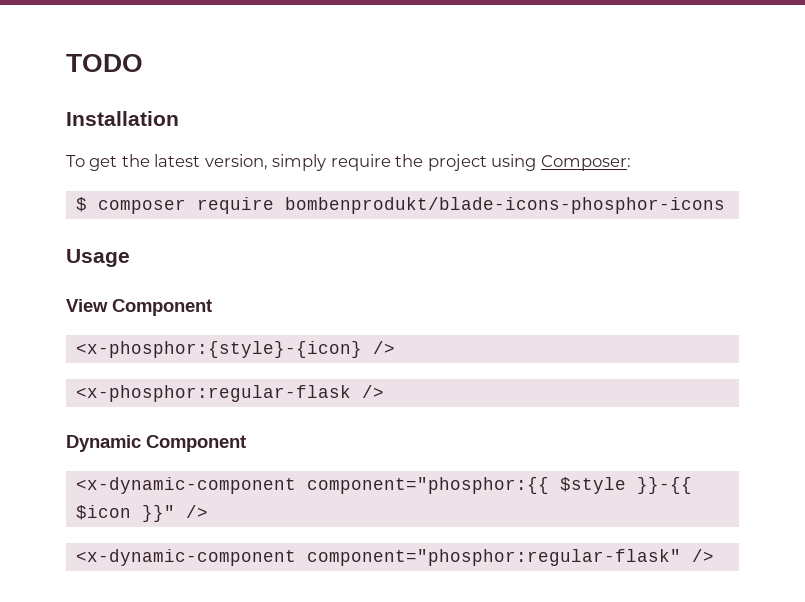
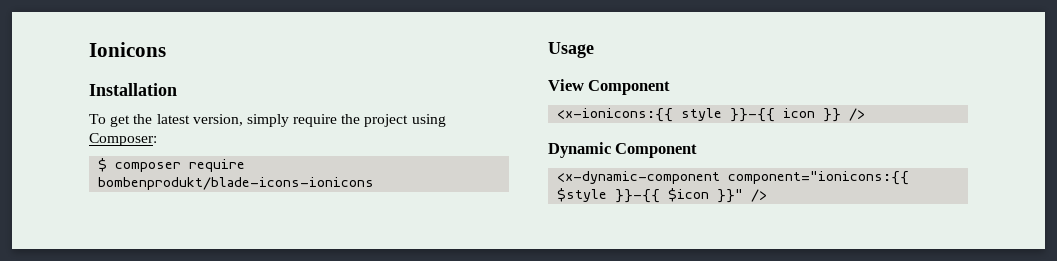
- TODO
+ Ionicons
- $ composer require bombenprodukt/blade-icons-phosphor-icons
+ $ composer require bombenprodukt/blade-icons-ionicons
- <x-phosphor:{style}-{icon} />
- <x-phosphor:regular-flask />
+ <x-ionicons:{{ style }}-{{ icon }} />
- <x-dynamic-component component="phosphor:{{ $style }}-{{ $icon }}" />
+ <x-dynamic-component component="ionicons:{{ $style }}-{{ $icon }}" />
- <x-dynamic-component component="phosphor:regular-flask" />

